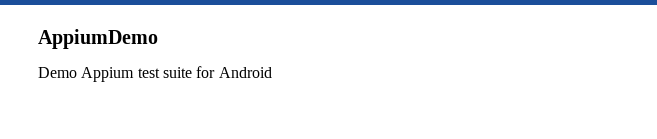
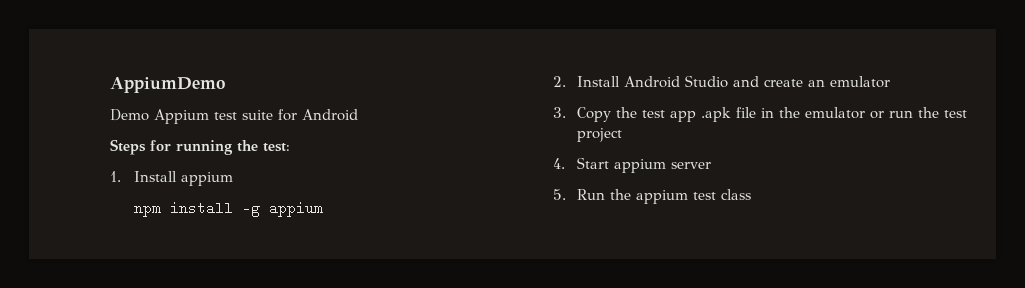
+ Steps for running the test:
+ 1. Install appium
+ npm install -g appium
+ 2. Install Android Studio and create an emulator
+ 3. Copy the test app .apk file in the emulator or run the test project
+ 4. Start appium server
+ 5. Run the appium test class

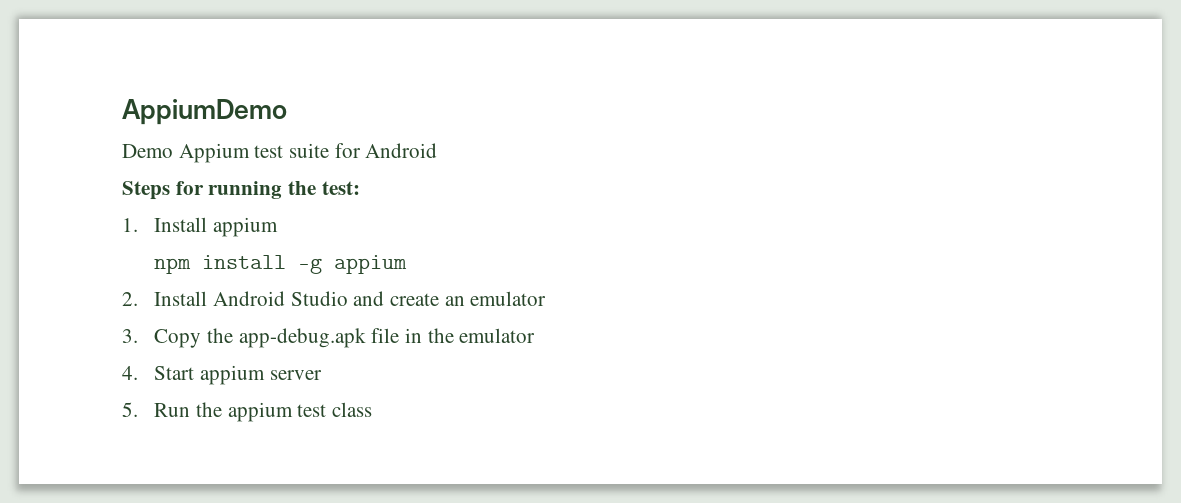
- 3. Copy the test app .apk file in the emulator or run the test project
+ 3. Copy the app-debug.apk file in the emulator

